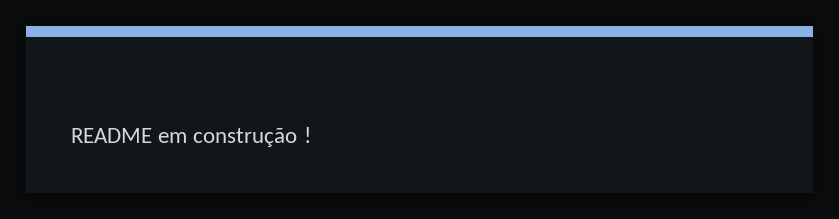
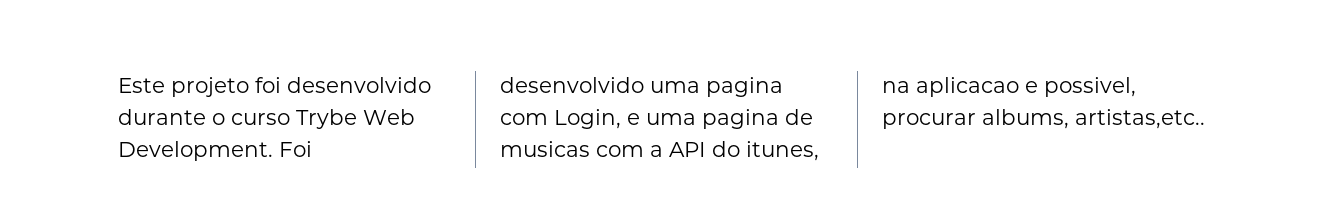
- README em construção !
+ Este projeto foi desenvolvido durante o curso Trybe Web Development. Foi desenvolvido uma pagina com Login, e uma pagina de musicas com a API do itunes, na aplicacao e possivel, procurar albums, artistas,etc..

